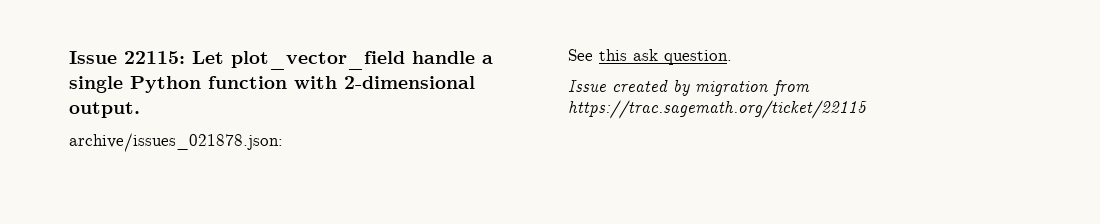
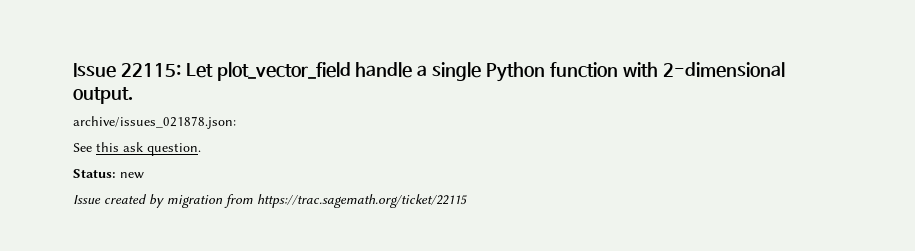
+ Status: new

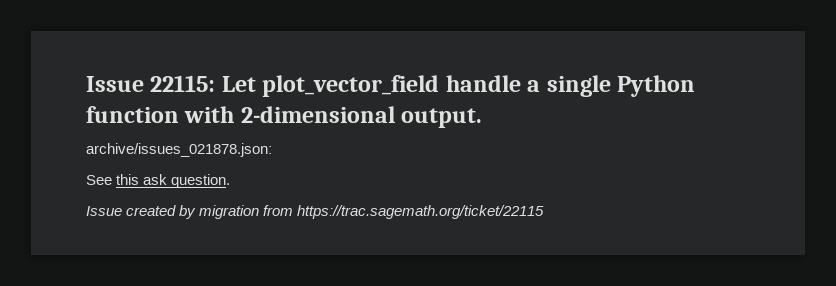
- Status: new

